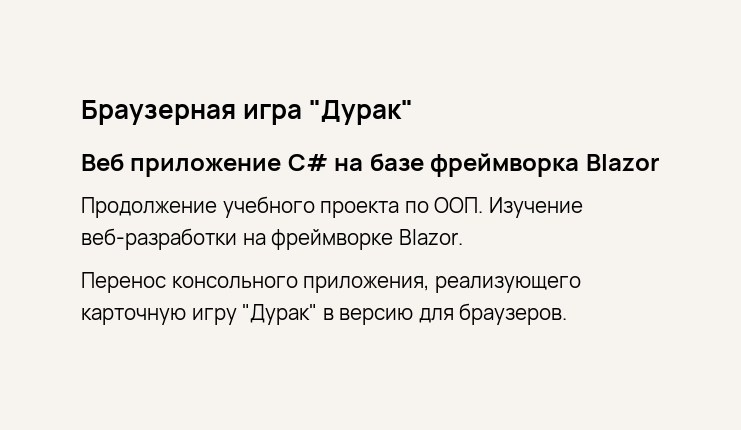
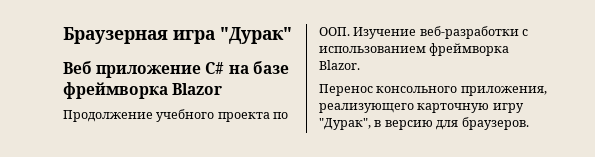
- Продолжение учебного проекта по ООП. Изучение веб-разработки на фреймворке Blazor.
+ Продолжение учебного проекта по ООП. Изучение веб-разработки c использованием фреймворка Blazor.
- Перенос консольного приложения, реализующего карточную игру "Дурак" в версию для браузеров.
+ Перенос консольного приложения, реализующего карточную игру "Дурак", в версию для браузеров.

